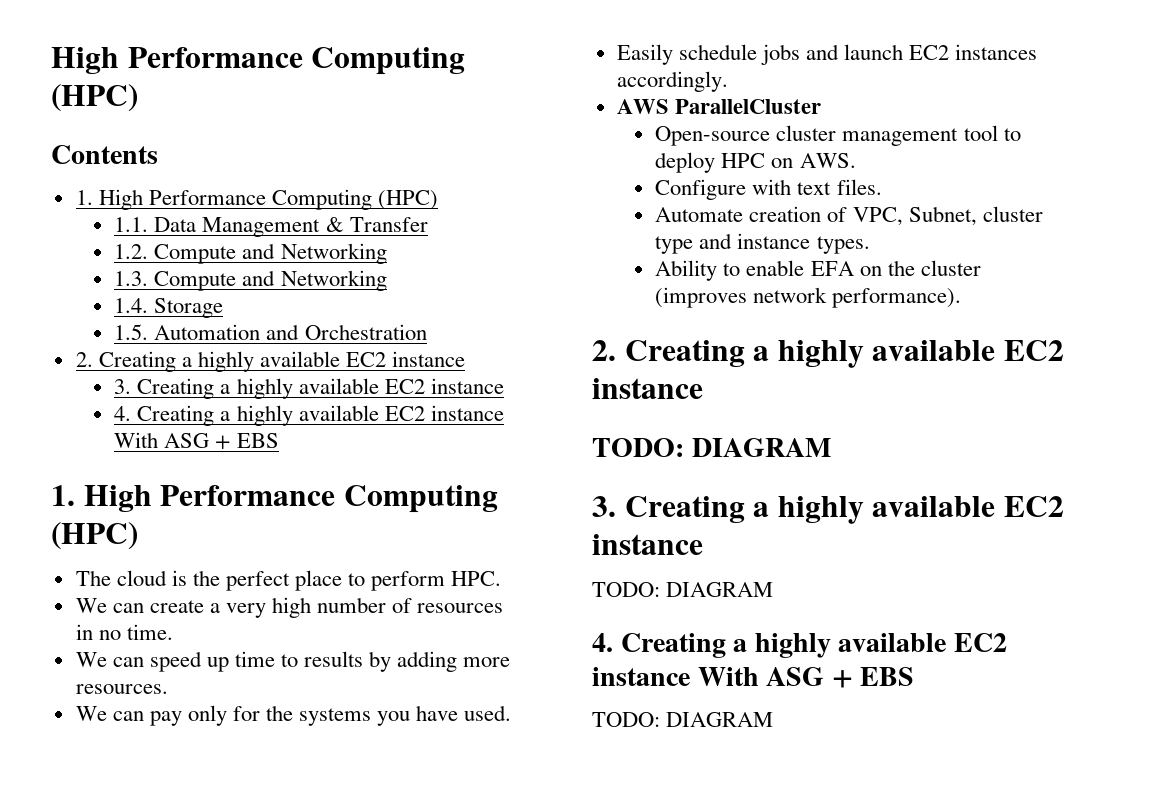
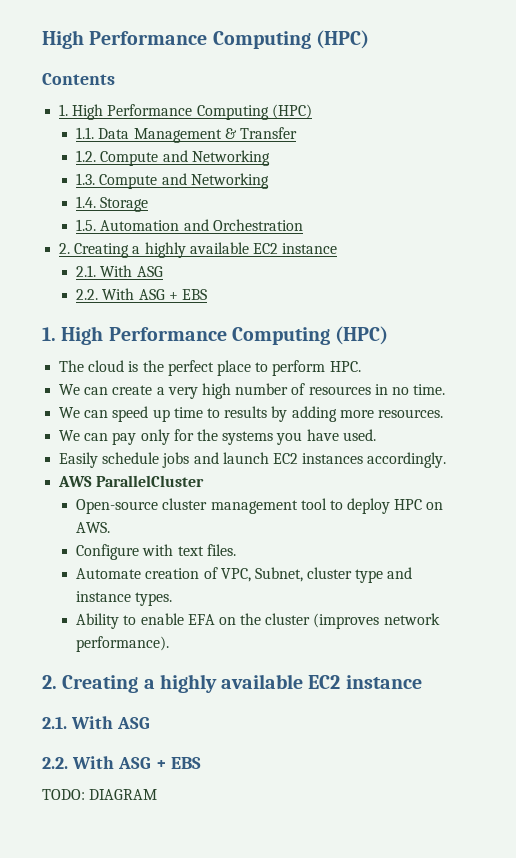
  1.5. Automation and Orchestration
  2. Creating a highly available EC2 instance
- 3. Creating a highly available EC2 instance
- 4. Creating a highly available EC2 instance With ASG + EBS
+ 2.1. With ASG
+ 2.2. With ASG + EBS
  Ability to enable EFA on the cluster (improves network performance).
  2. Creating a highly available EC2 instance
- TODO: DIAGRAM
- 3. Creating a highly available EC2 instance
- TODO: DIAGRAM
- 4. Creating a highly available EC2 instance With ASG + EBS
+ 2.1. With ASG
+ 2.2. With ASG + EBS

